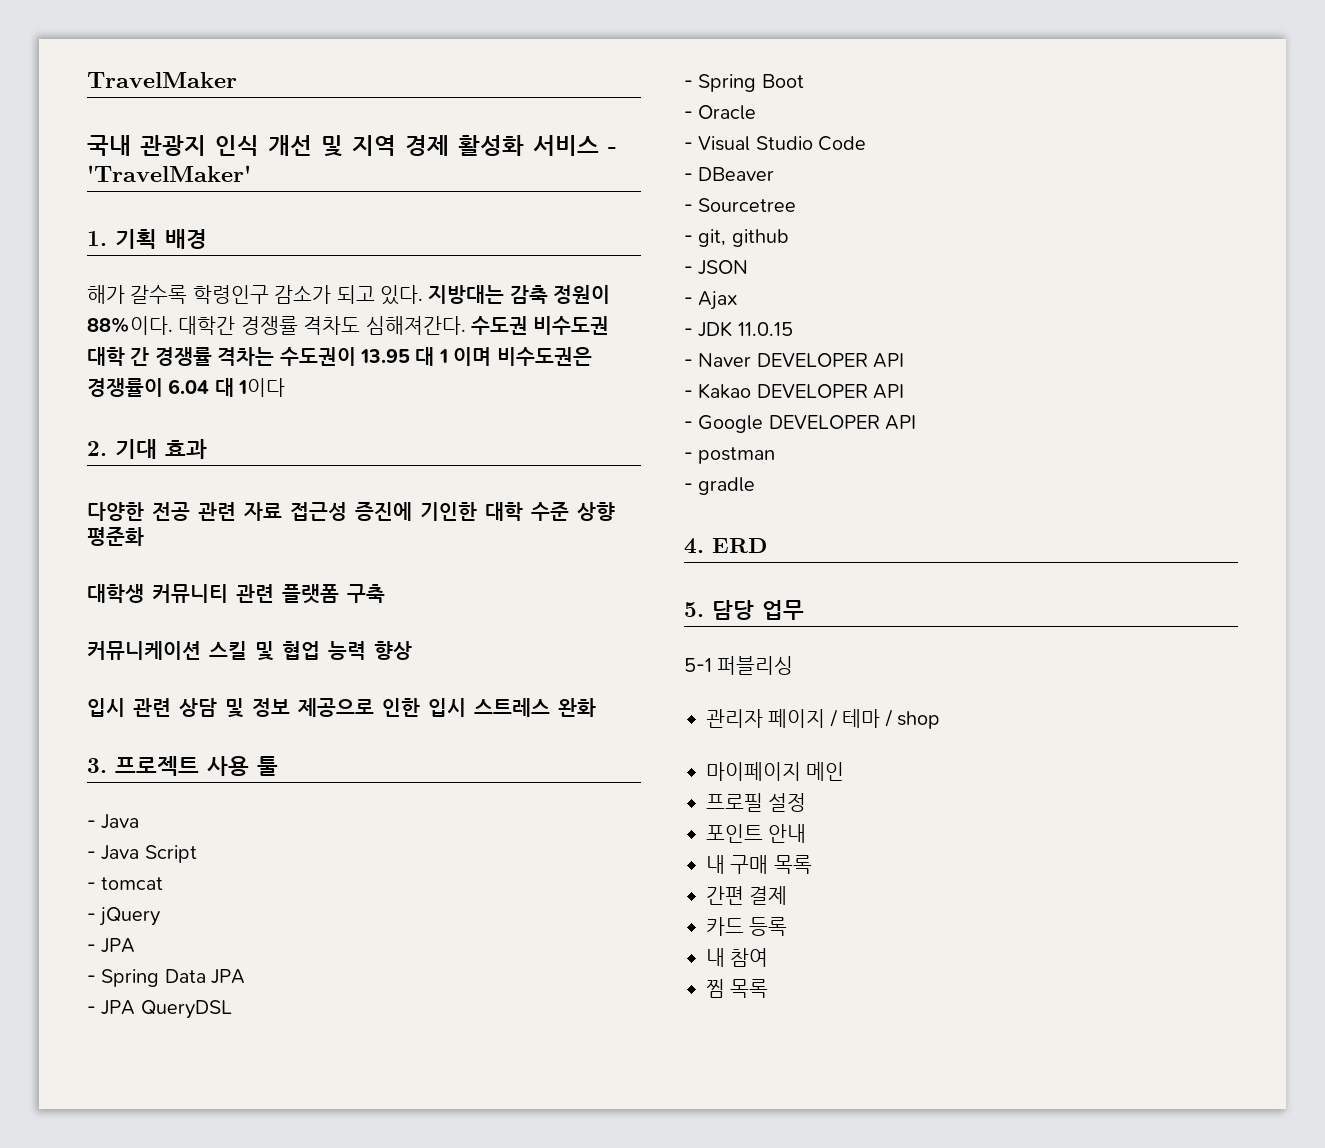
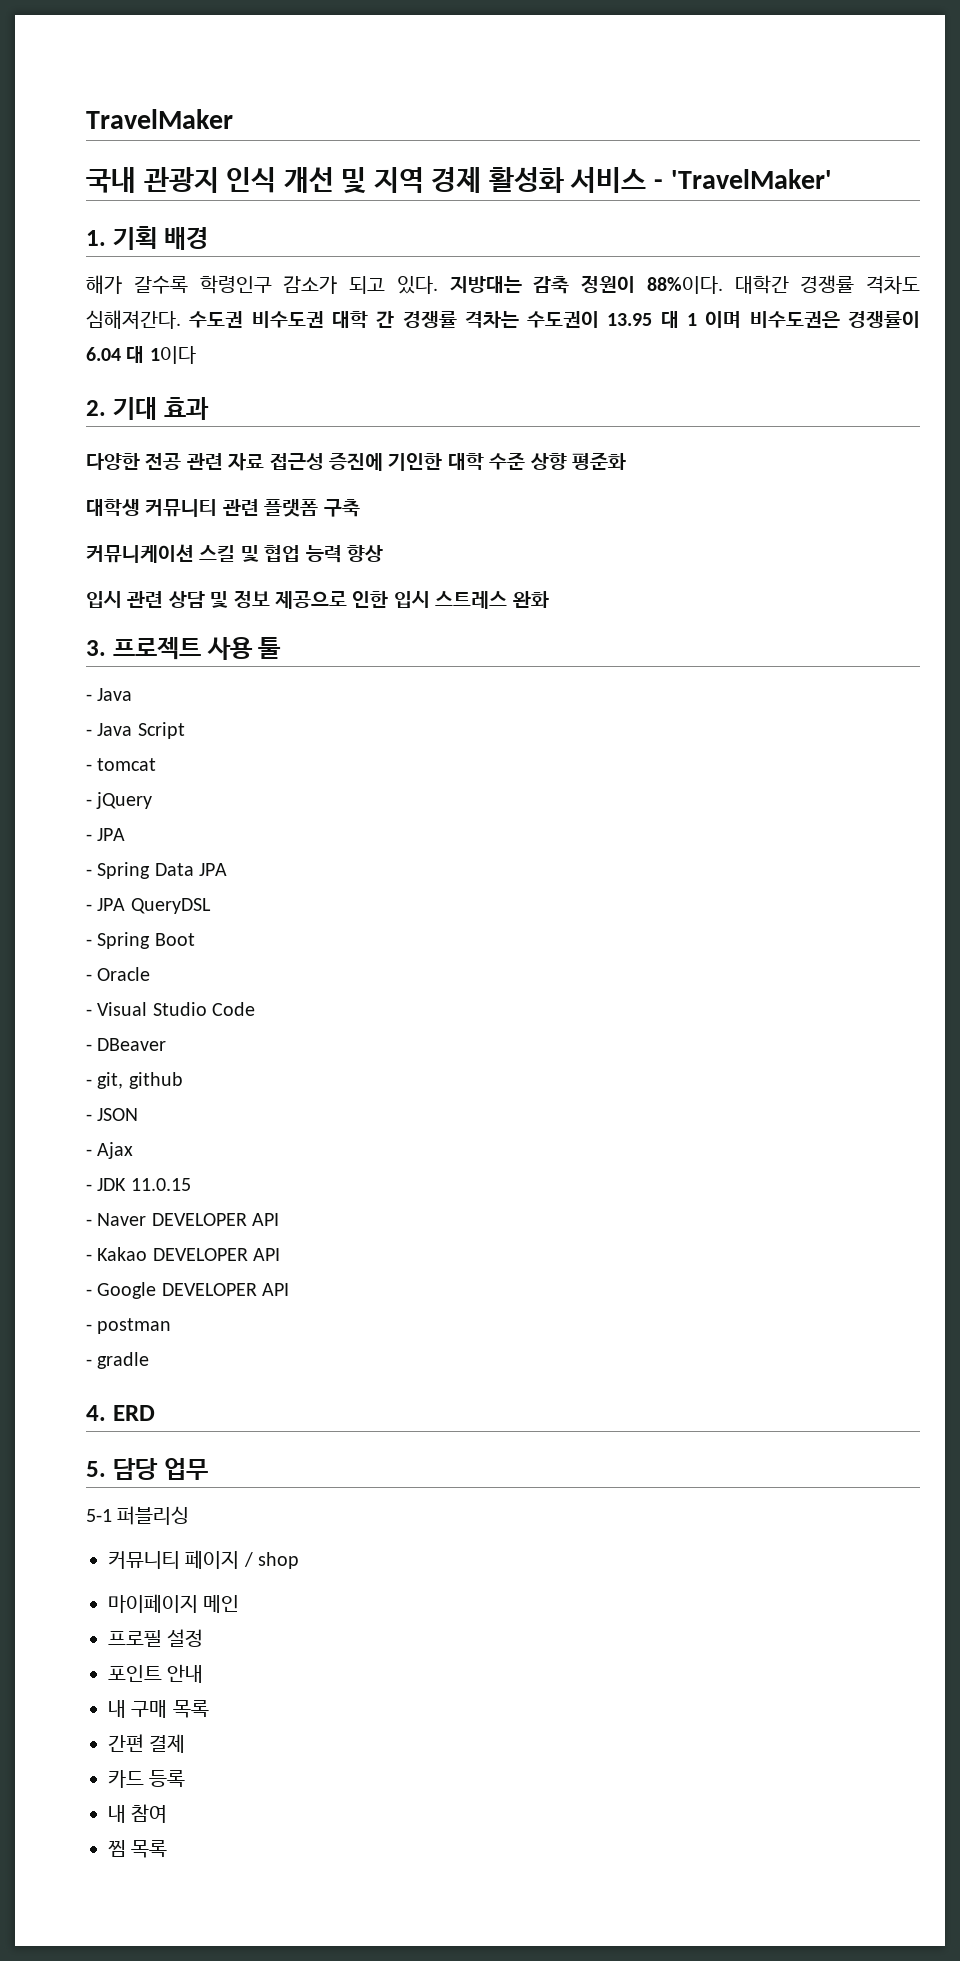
- - Sourcetree
- 관리자 페이지 / 테마 / shop
+ 커뮤니티 페이지 / shop

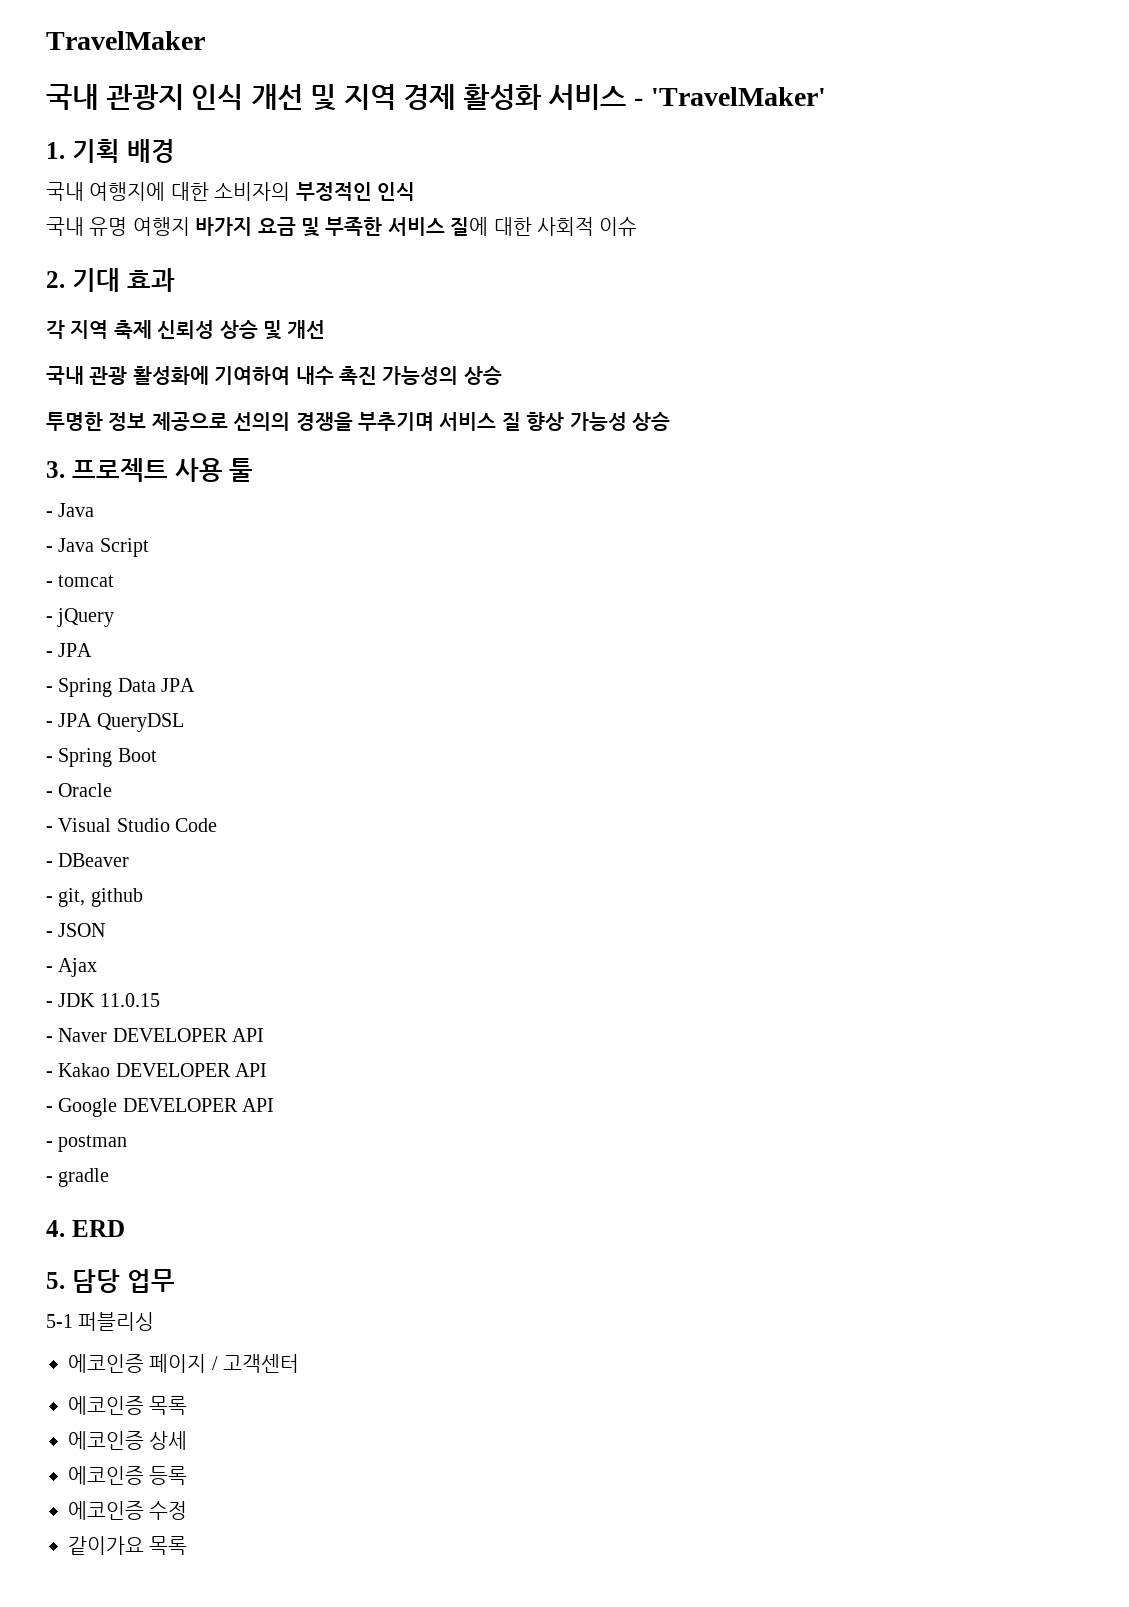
- 해가 갈수록 학령인구 감소가 되고 있다. 지방대는 감축 정원이 88%이다. 대학간 경쟁률 격차도 심해져간다. 수도권 비수도권 대학 간 경쟁률 격차는 수도권이 13.95 대 1 이며 비수도권은 경쟁률이 6.04 대 1이다
+ 국내 여행지에 대한 소비자의 부정적인 인식
+ 국내 유명 여행지 바가지 요금 및 부족한 서비스 질에 대한 사회적 이슈
  2. 기대 효과
- 다양한 전공 관련 자료 접근성 증진에 기인한 대학 수준 상향 평준화
- 대학생 커뮤니티 관련 플랫폼 구축
- 커뮤니케이션 스킬 및 협업 능력 향상
- 입시 관련 상담 및 정보 제공으로 인한 입시 스트레스 완화
+ 각 지역 축제 신뢰성 상승 및 개선
+ 국내 관광 활성화에 기여하여 내수 촉진 가능성의 상승
+ 투명한 정보 제공으로 선의의 경쟁을 부추기며 서비스 질 향상 가능성 상승
- 커뮤니티 페이지 / shop
- 마이페이지 메인
- 프로필 설정
- 포인트 안내
- 내 구매 목록
- 간편 결제
- 카드 등록
- 내 참여
- 찜 목록
+ 에코인증 페이지 / 고객센터
+ 에코인증 목록
+ 에코인증 상세
+ 에코인증 등록
+ 에코인증 수정
+ 같이가요 목록

